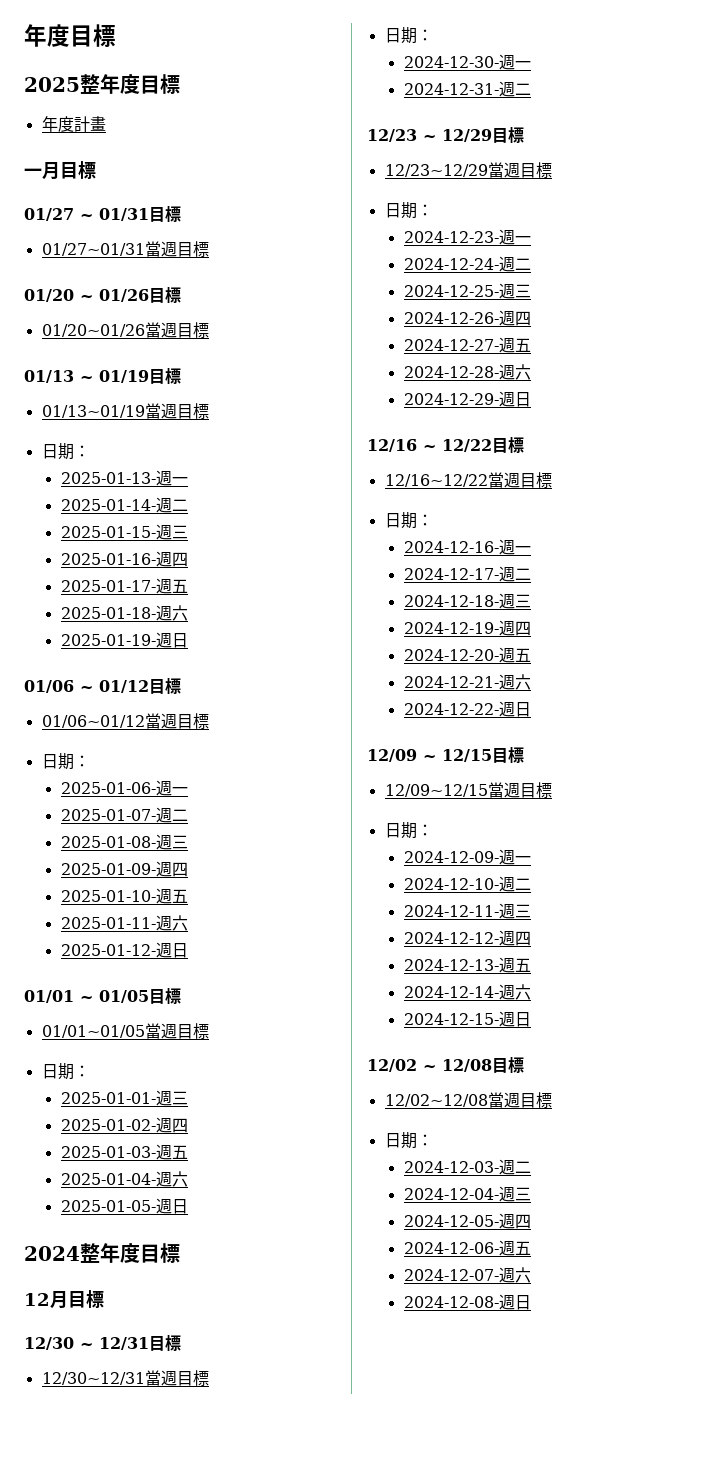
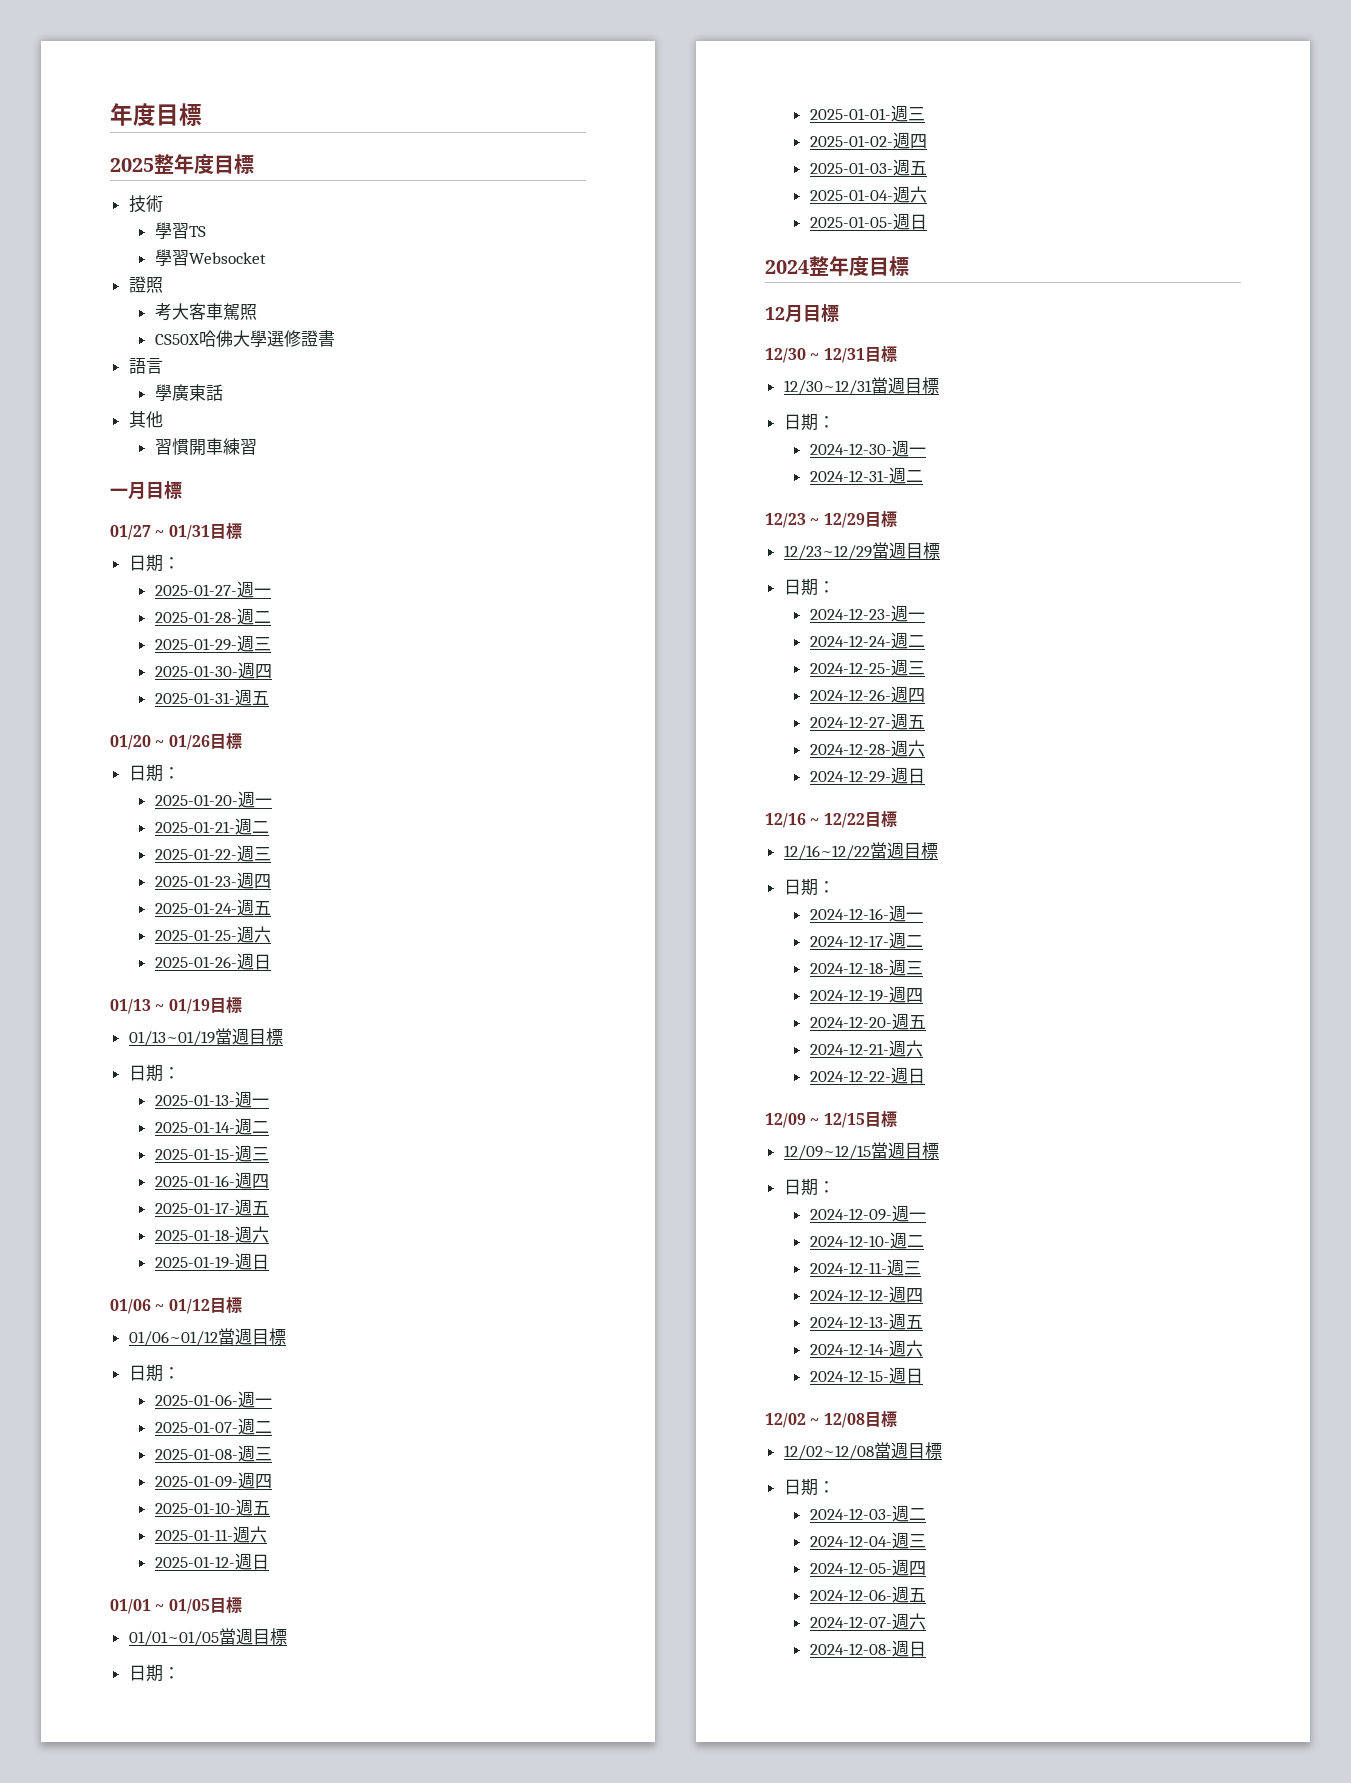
- 年度計畫
+ 技術
+ 學習TS
+ 學習Websocket
+ 證照
+ 考大客車駕照
+ CS50X哈佛大學選修證書
+ 語言
+ 學廣東話
+ 其他
+ 習慣開車練習
  01/27 ~ 01/31目標
- 01/27~01/31當週目標
+ 日期：
+ 2025-01-27-週一
+ 2025-01-28-週二
+ 2025-01-29-週三
+ 2025-01-30-週四
+ 2025-01-31-週五
  01/20 ~ 01/26目標
- 01/20~01/26當週目標
+ 日期：
+ 2025-01-20-週一
+ 2025-01-21-週二
+ 2025-01-22-週三
+ 2025-01-23-週四
+ 2025-01-24-週五
+ 2025-01-25-週六
+ 2025-01-26-週日

